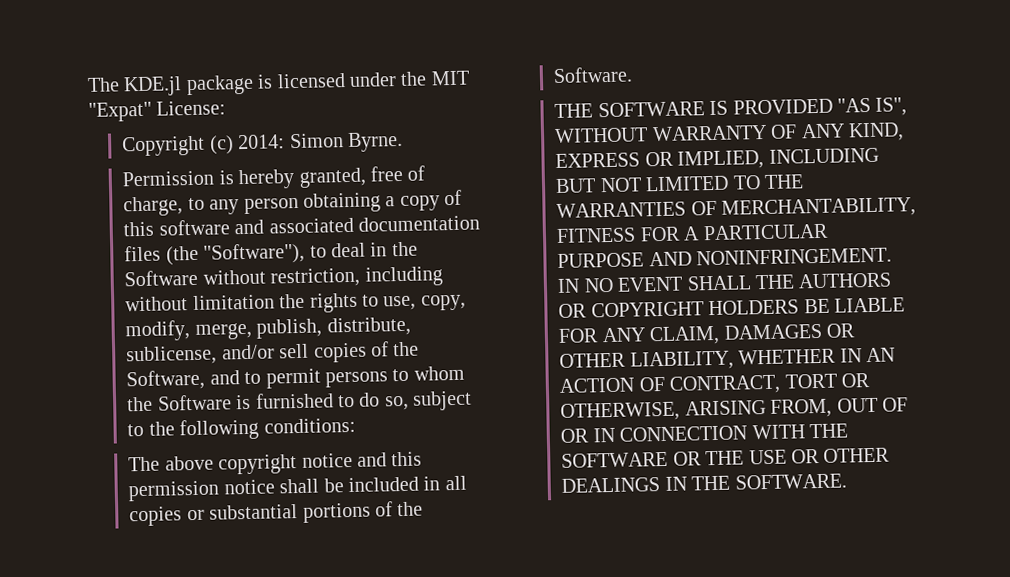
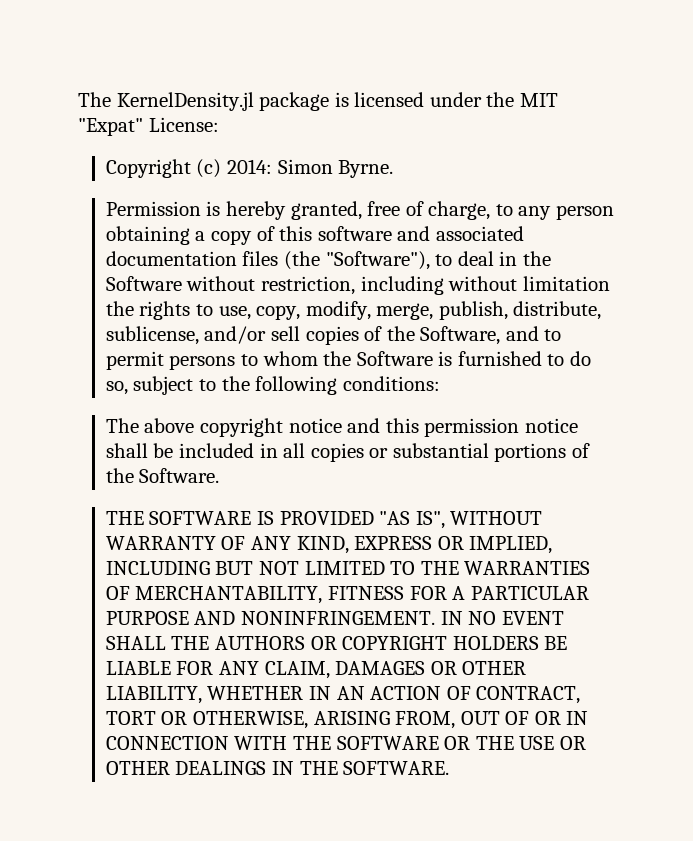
- The KDE.jl package is licensed under the MIT "Expat" License:
+ The KernelDensity.jl package is licensed under the MIT "Expat" License:

